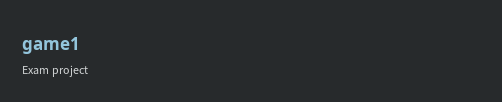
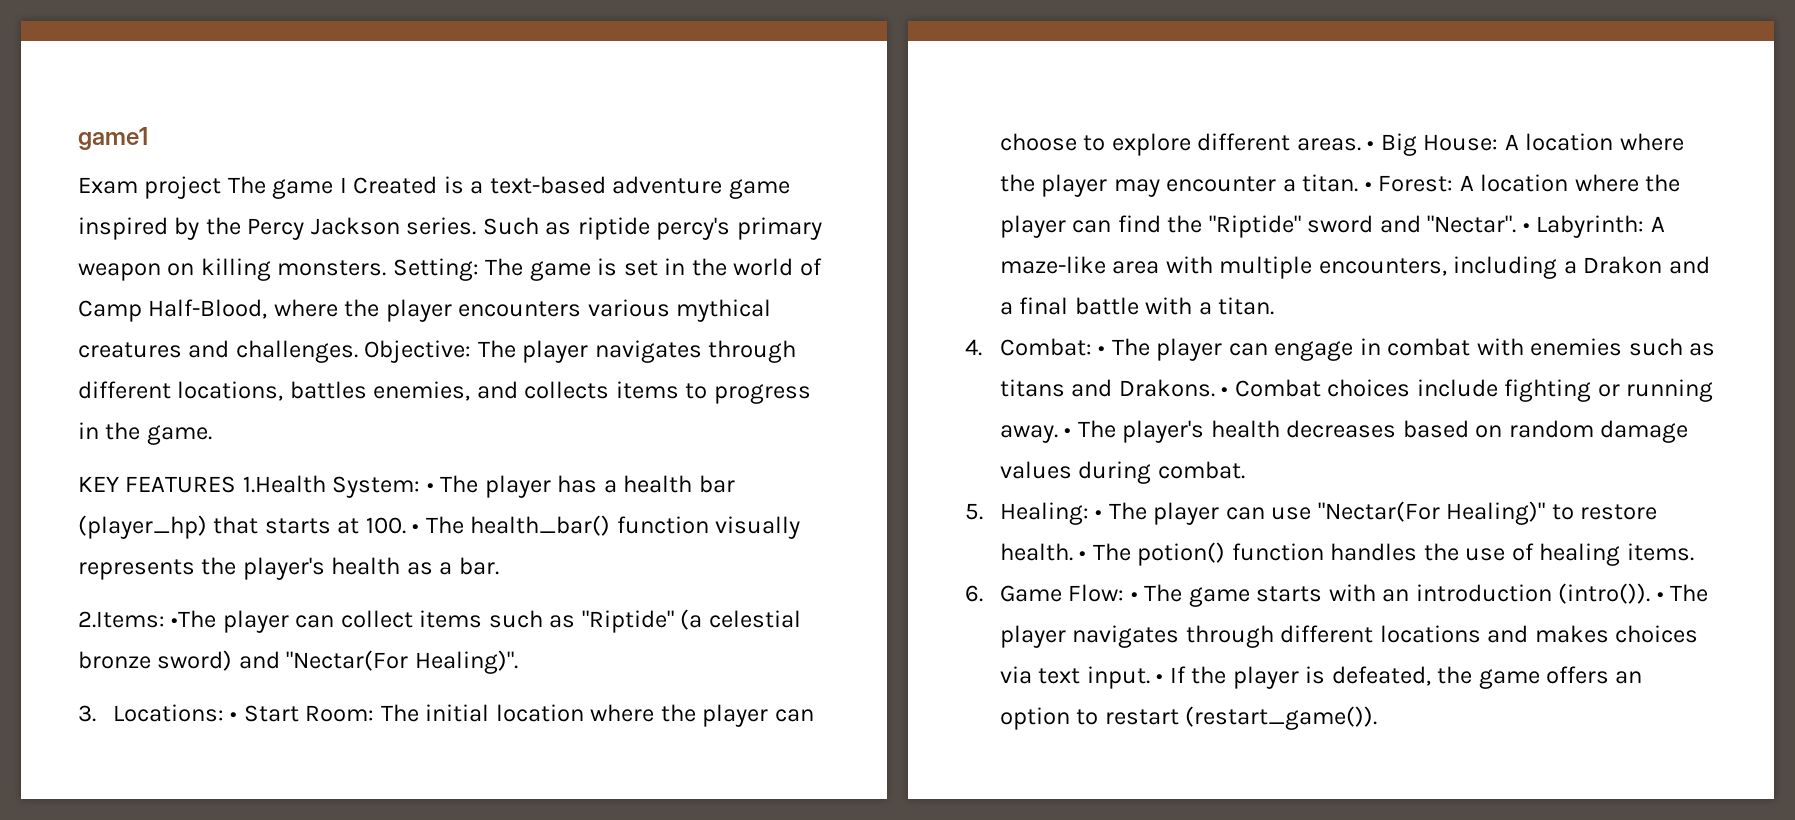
- Exam project
+ Exam project The game I Created is a text-based adventure game inspired by the Percy Jackson series. Such as riptide percy's primary weapon on killing monsters. Setting: The game is set in the world of Camp Half-Blood, where the player encounters various mythical creatures and challenges. Objective: The player navigates through different locations, battles enemies, and collects items to progress in the game.
+ KEY FEATURES 1.Health System: • The player has a health bar (player_hp) that starts at 100. • The health_bar() function visually represents the player's health as a bar.
+ 2.Items: •The player can collect items such as "Riptide" (a celestial bronze sword) and "Nectar(For Healing)".
+ 3. Locations: • Start Room: The initial location where the player can choose to explore different areas. • Big House: A location where the player may encounter a titan. • Forest: A location where the player can find the "Riptide" sword and "Nectar". • Labyrinth: A maze-like area with multiple encounters, including a Drakon and a final battle with a titan.
+ 4. Combat: • The player can engage in combat with enemies such as titans and Drakons. • Combat choices include fighting or running away. • The player's health decreases based on random damage values during combat.
+ 5. Healing: • The player can use "Nectar(For Healing)" to restore health. • The potion() function handles the use of healing items.
+ 6. Game Flow: • The game starts with an introduction (intro()). • The player navigates through different locations and makes choices via text input. • If the player is defeated, the game offers an option to restart (restart_game()).

